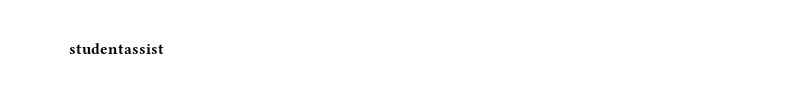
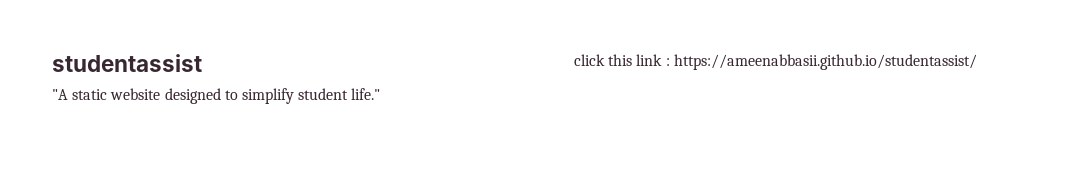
+ "A static website designed to simplify student life."
+ click this link : https://ameenabbasii.github.io/studentassist/

